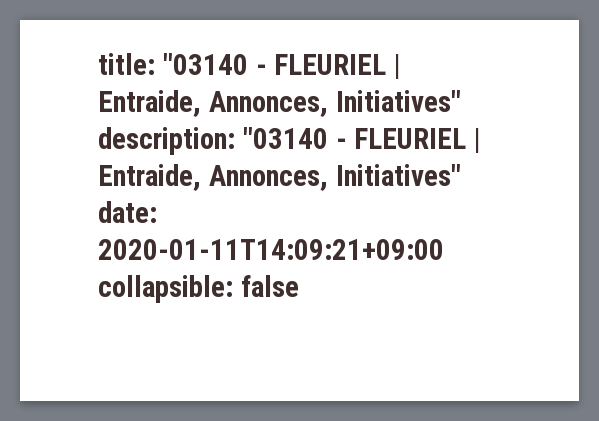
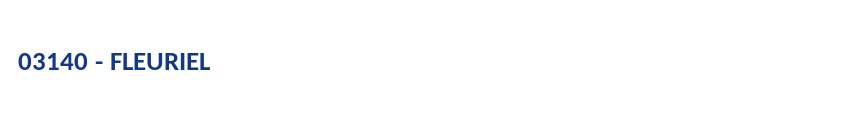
- title: "03140 - FLEURIEL | Entraide, Annonces, Initiatives" description: "03140 - FLEURIEL | Entraide, Annonces, Initiatives" date: 2020-01-11T14:09:21+09:00 collapsible: false
+ 03140 - FLEURIEL

